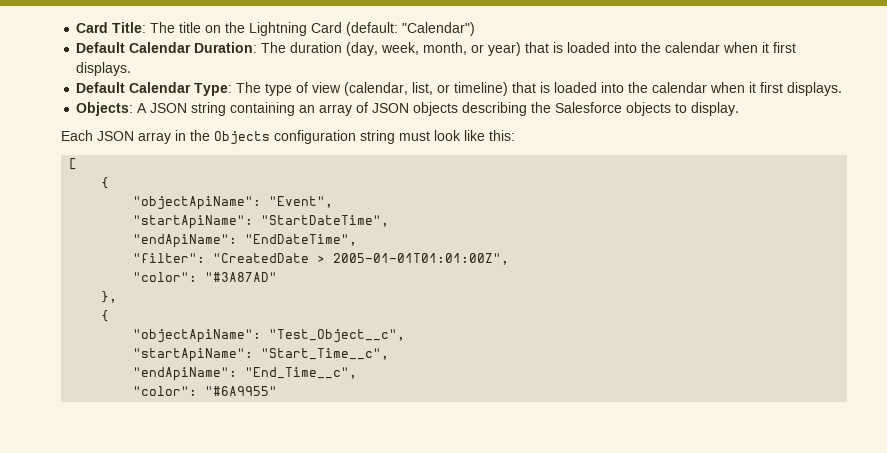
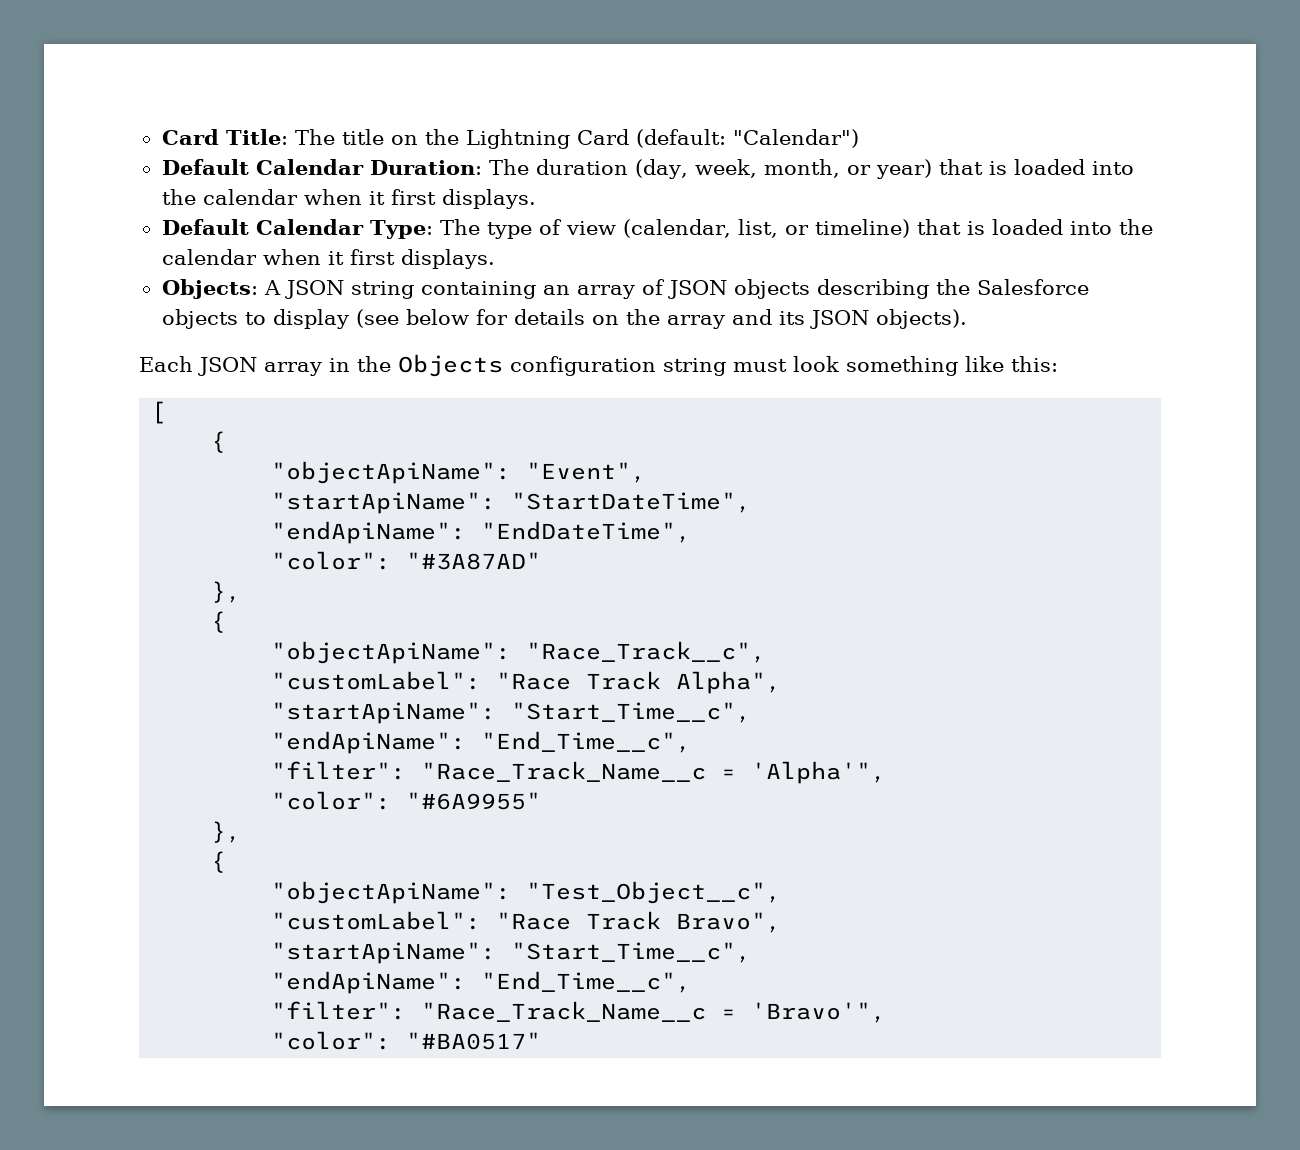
- Objects: A JSON string containing an array of JSON objects describing the Salesforce objects to display.
+ Objects: A JSON string containing an array of JSON objects describing the Salesforce objects to display (see below for details on the array and its JSON objects).
- Each JSON array in the Objects configuration string must look like this:
+ Each JSON array in the Objects configuration string must look something like this:
- "filter": "CreatedDate > 2005-01-01T01:01:00Z",
- "objectApiName": "Test_Object__c",
+ "objectApiName": "Race_Track__c",
+ "customLabel": "Race Track Alpha",
  "startApiName": "Start_Time__c",
  "endApiName": "End_Time__c",
+ "filter": "Race_Track_Name__c = 'Alpha'",
  "color": "#6A9955"
+ },
+ {
+ "objectApiName": "Test_Object__c",
+ "customLabel": "Race Track Bravo",
+ "startApiName": "Start_Time__c",
+ "endApiName": "End_Time__c",
+ "filter": "Race_Track_Name__c = 'Bravo'",
+ "color": "#BA0517"

